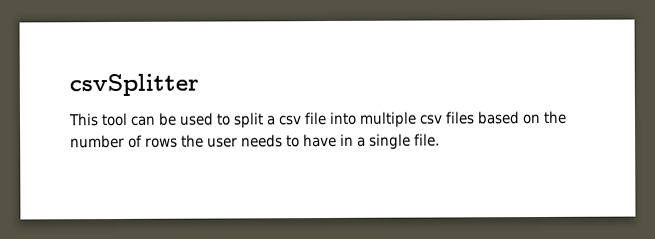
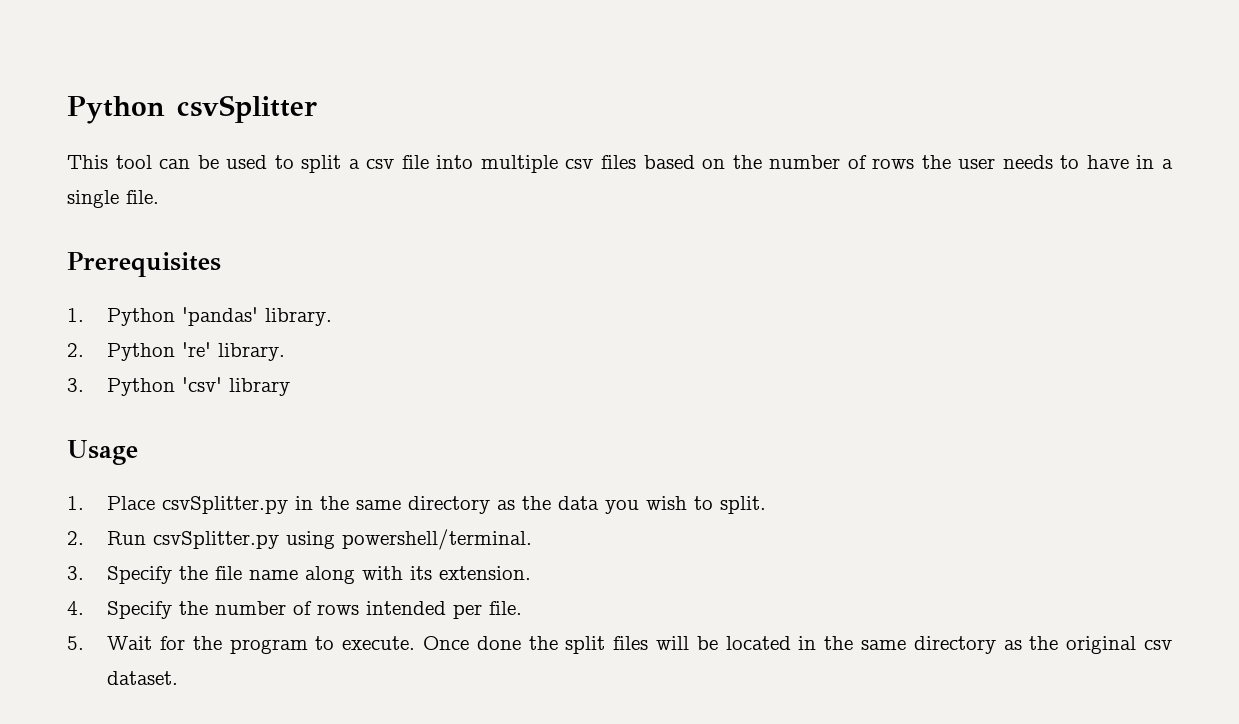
- csvSplitter
+ Python csvSplitter
+ Prerequisites
+ 1. Python 'pandas' library.
+ 2. Python 're' library.
+ 3. Python 'csv' library
+ Usage
+ 1. Place csvSplitter.py in the same directory as the data you wish to split.
+ 2. Run csvSplitter.py using powershell/terminal.
+ 3. Specify the file name along with its extension.
+ 4. Specify the number of rows intended per file.
+ 5. Wait for the program to execute. Once done the split files will be located in the same directory as the original csv dataset.

